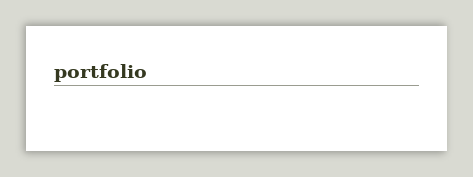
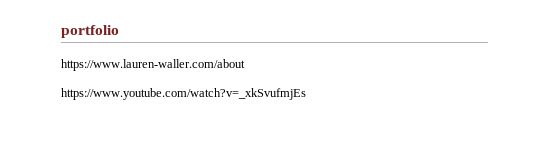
+ https://www.lauren-waller.com/about
+ https://www.youtube.com/watch?v=_xkSvufmjEs

